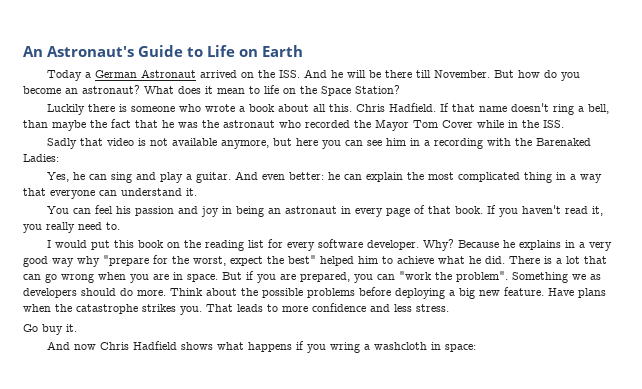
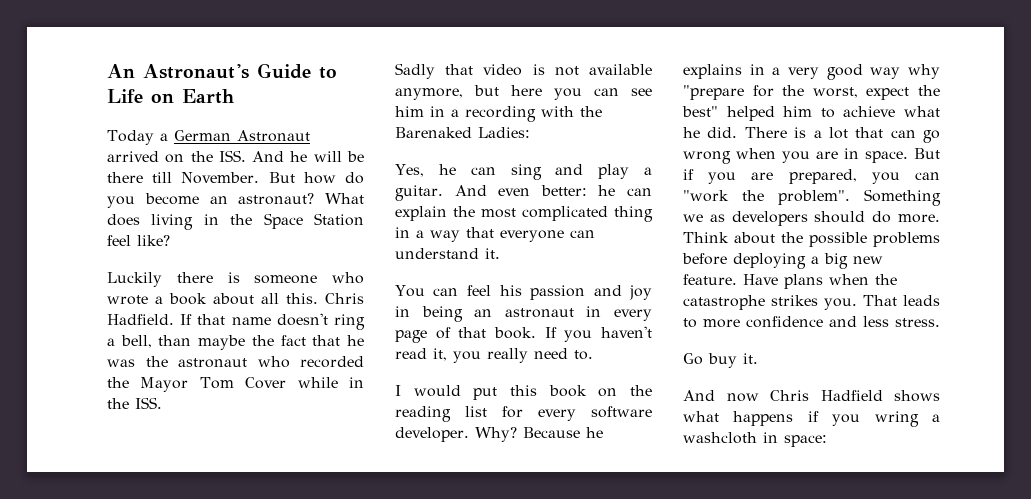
- What does it mean to life on the Space Station?
+ What does living in the Space Station feel like?

